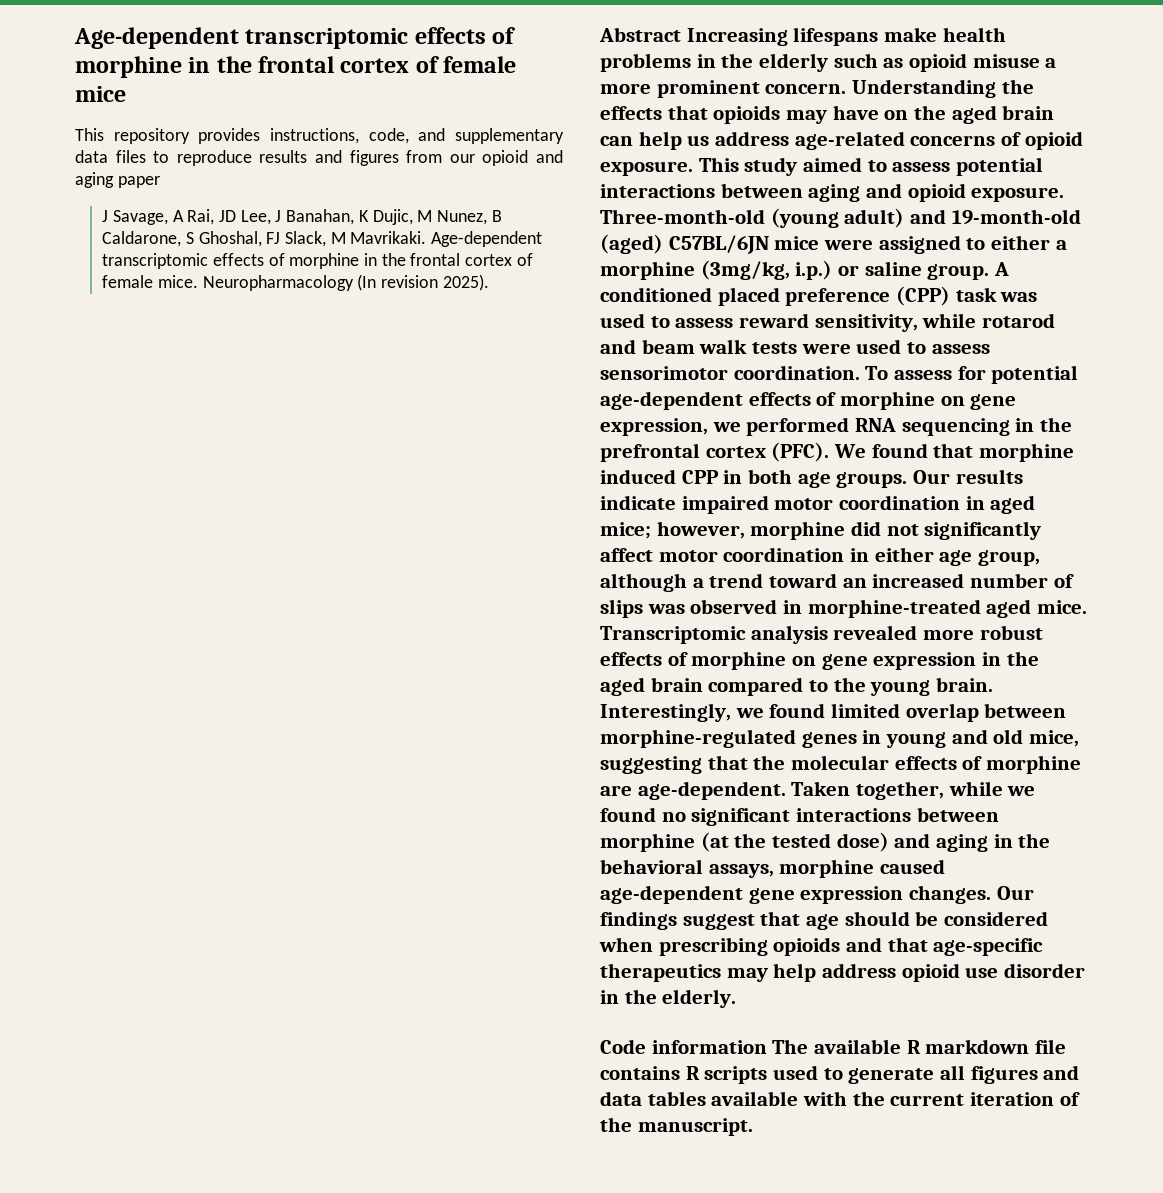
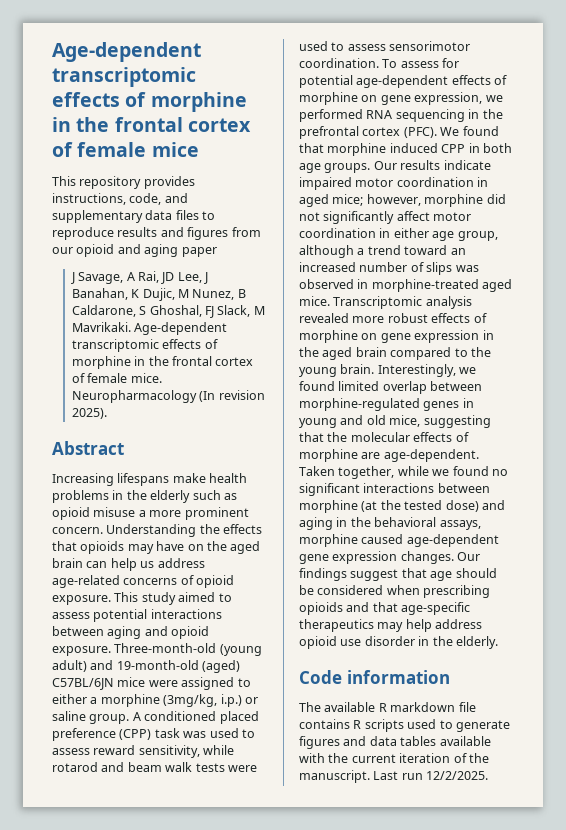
- Abstract Increasing lifespans make health problems in the elderly such as opioid misuse a more prominent concern.
+ Abstract
+ Increasing lifespans make health problems in the elderly such as opioid misuse a more prominent concern.
- Code information The available R markdown file contains R scripts used to generate all figures and data tables available with the current iteration of the manuscript.
+ Code information
+ The available R markdown file contains R scripts used to generate figures and data tables available with the current iteration of the manuscript.
+ Last run 12/2/2025.

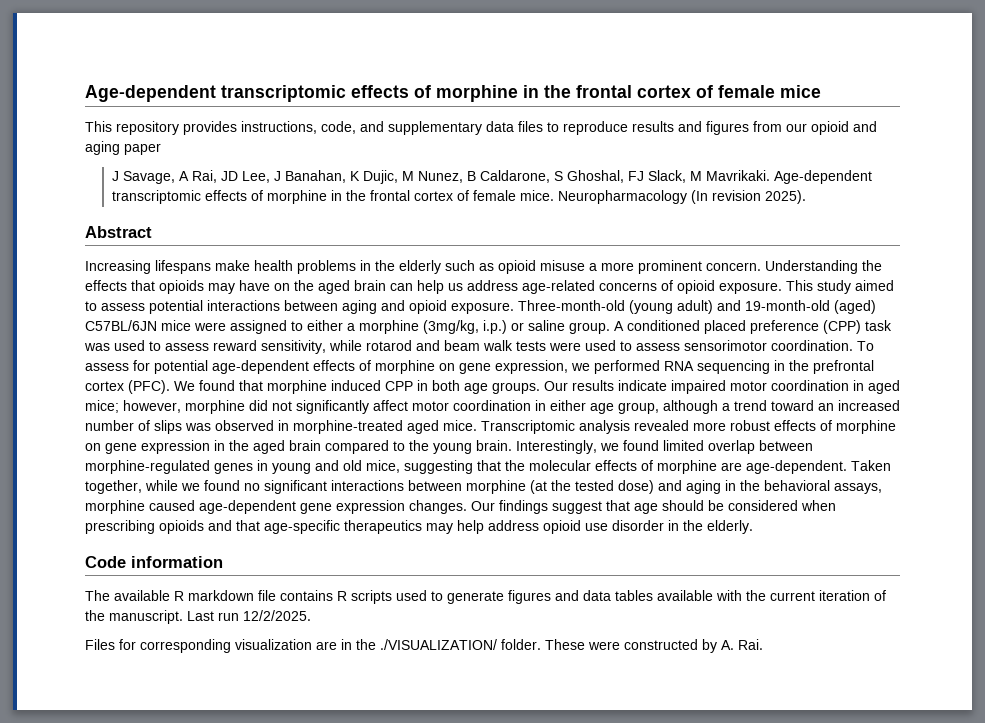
+ Files for corresponding visualization are in the ./VISUALIZATION/ folder. These were constructed by A. Rai.

